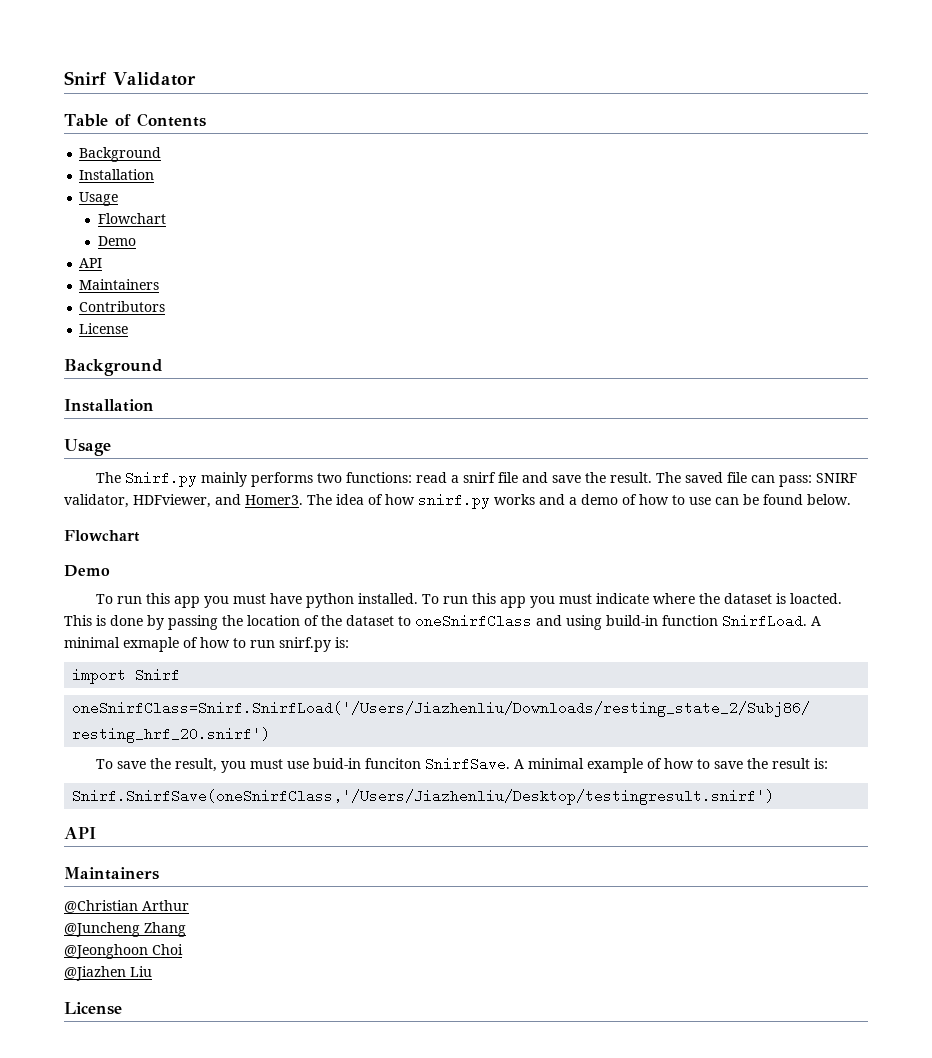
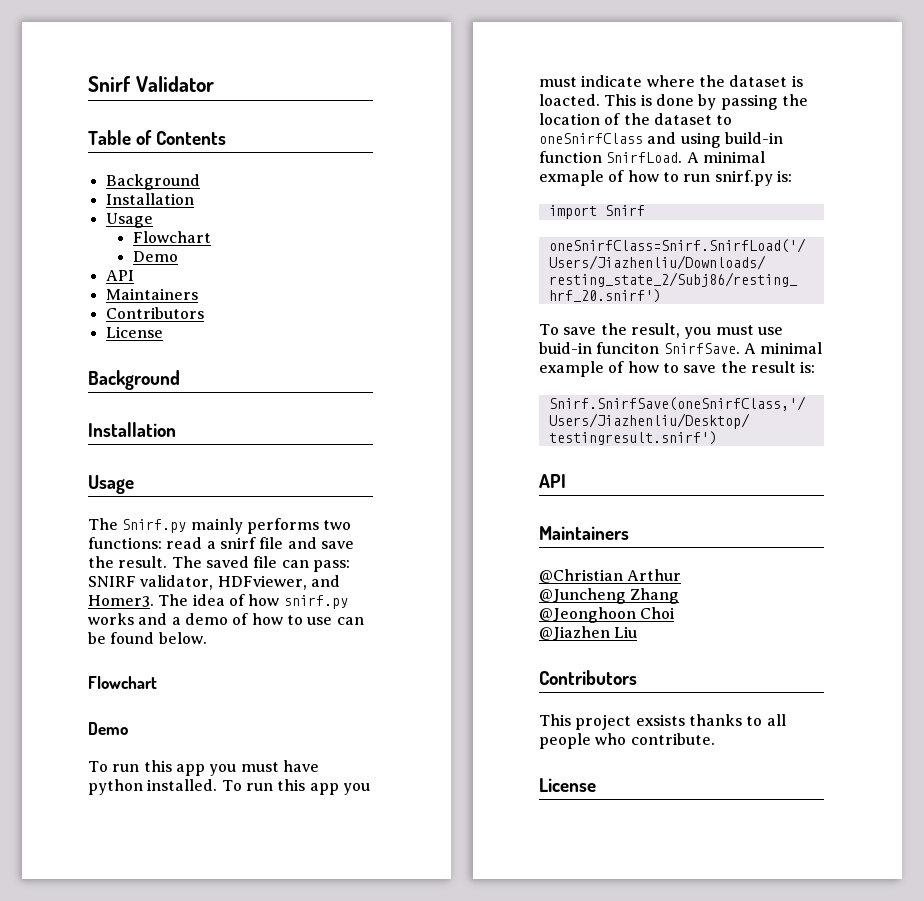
  @Jiazhen Liu
+ Contributors
+ This project exsists thanks to all people who contribute.

